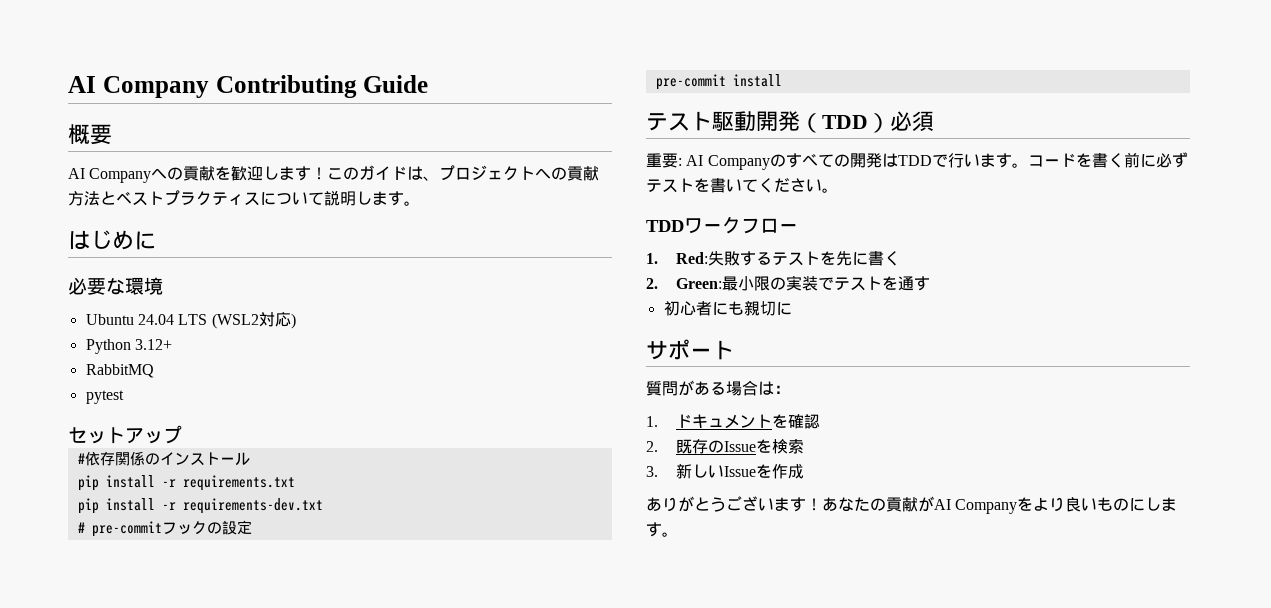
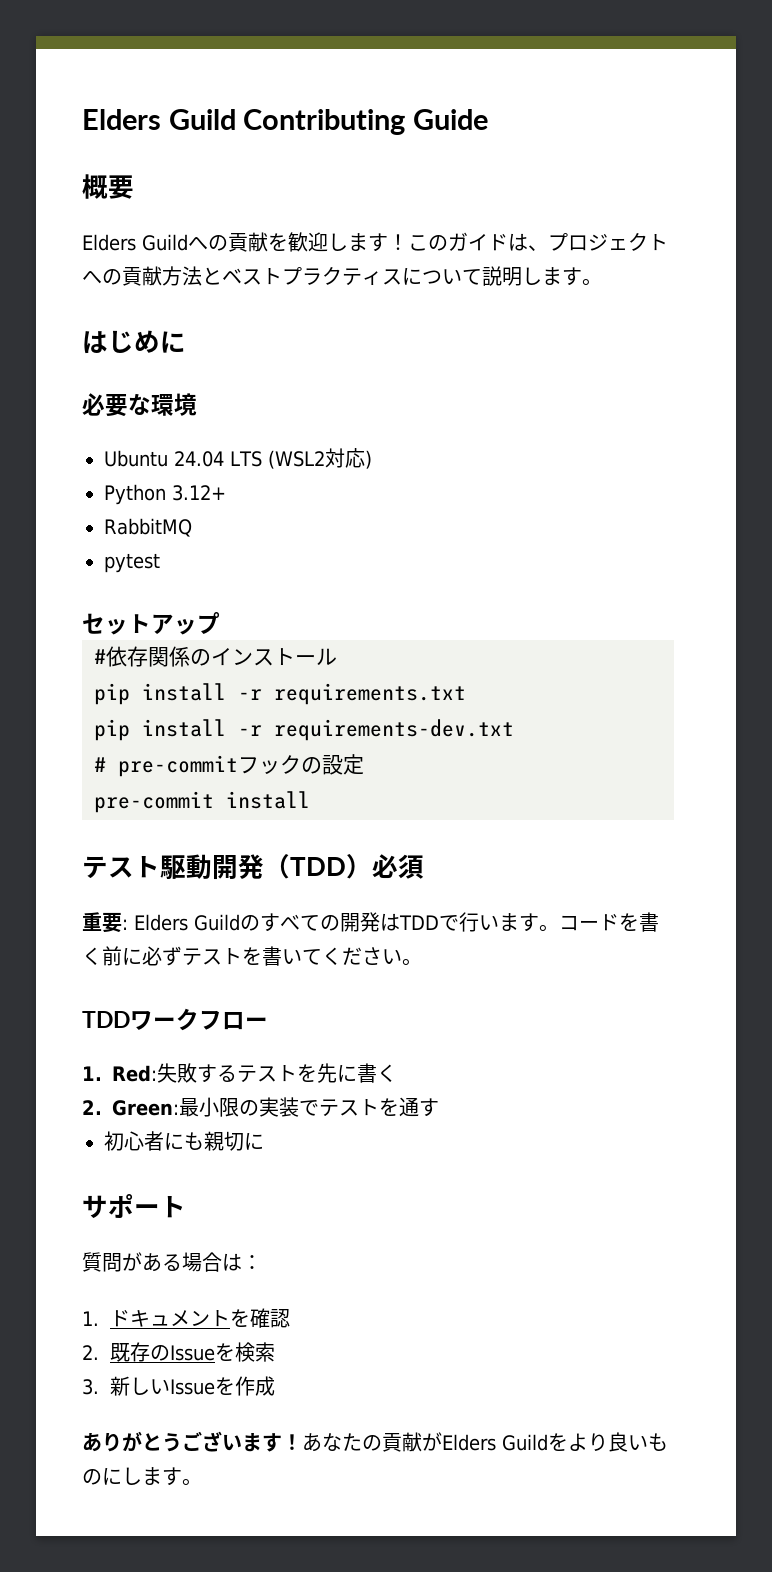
- AI Company Contributing Guide
+ Elders Guild Contributing Guide
- AI Companyへの貢献を歓迎します！
+ Elders Guildへの貢献を歓迎します！
- 重要: AI Companyのすべての開発はTDDで行います。
+ 重要: Elders Guildのすべての開発はTDDで行います。
- あなたの貢献がAI Companyをより良いものにします。
+ あなたの貢献がElders Guildをより良いものにします。

